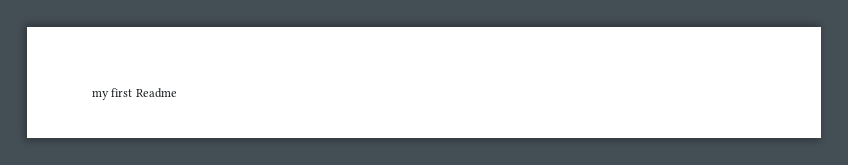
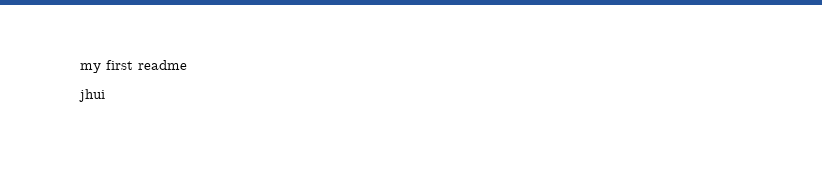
- my first Readme
+ my first readme
+ jhui

